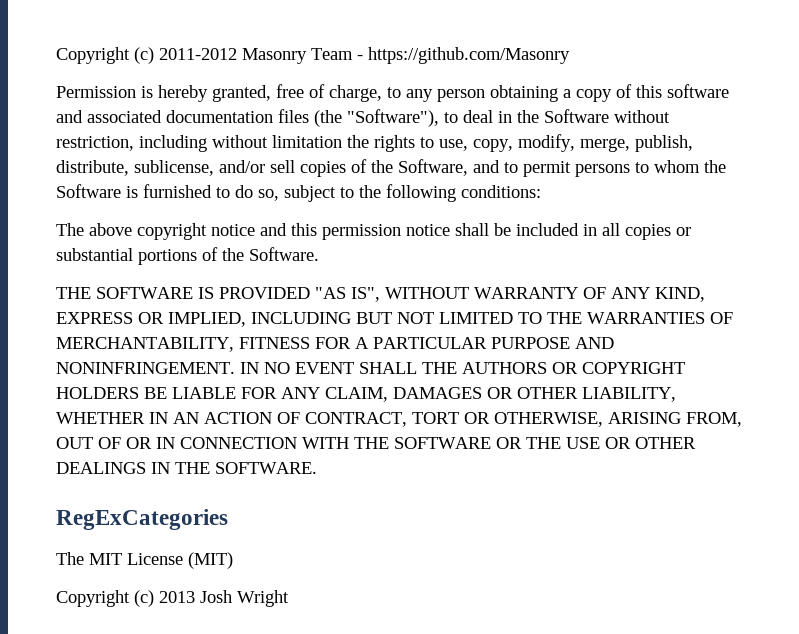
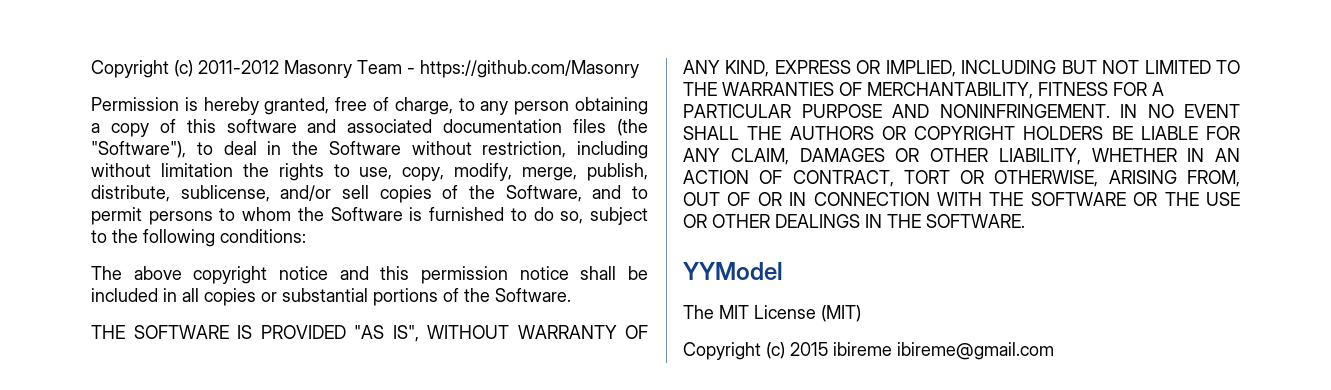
- RegExCategories
+ YYModel
- Copyright (c) 2013 Josh Wright
+ Copyright (c) 2015 ibireme ibireme@gmail.com

